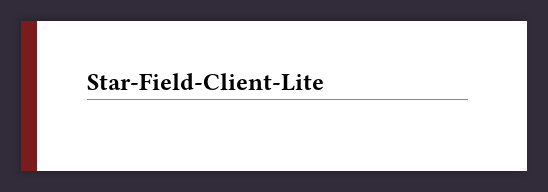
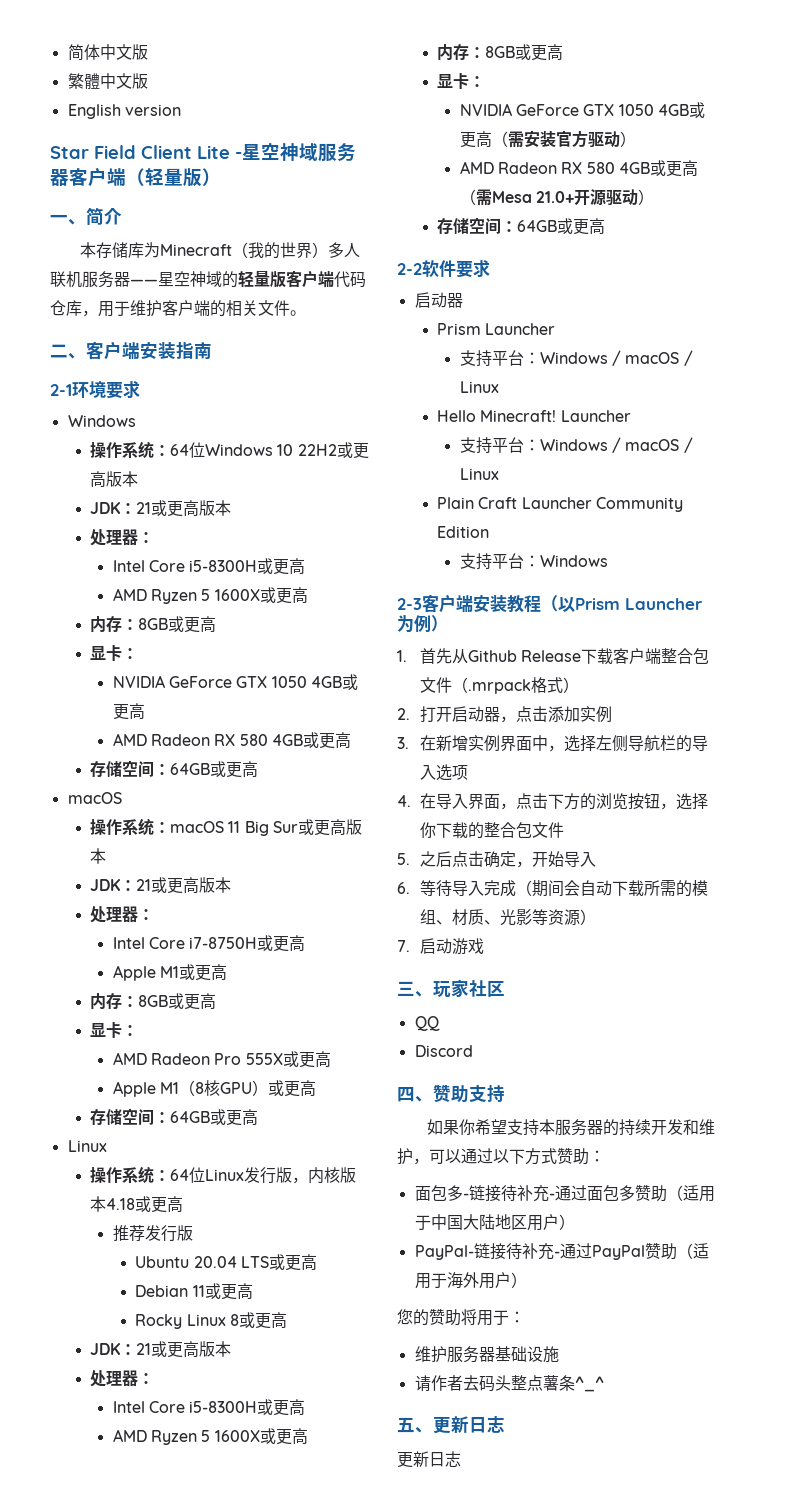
- Star-Field-Client-Lite
+ 简体中文版
+ 繁體中文版
+ English version
+ Star Field Client Lite -星空神域服务器客户端（轻量版）
+ 一、简介
+ 本存储库为Minecraft（我的世界）多人联机服务器——星空神域的轻量版客户端代码仓库，用于维护客户端的相关文件。
+ 二、客户端安装指南
+ 2-1环境要求
+ Windows
+ 操作系统：64位Windows 10 22H2或更高版本
+ JDK：21或更高版本
+ 处理器：
+ Intel Core i5-8300H或更高
+ AMD Ryzen 5 1600X或更高
+ 内存：8GB或更高
+ 显卡：
+ NVIDIA GeForce GTX 1050 4GB或更高
+ AMD Radeon RX 580 4GB或更高
+ 存储空间：64GB或更高
+ macOS
+ 操作系统：macOS 11 Big Sur或更高版本
+ JDK：21或更高版本
+ 处理器：
+ Intel Core i7-8750H或更高
+ Apple M1或更高
+ 内存：8GB或更高
+ 显卡：
+ AMD Radeon Pro 555X或更高
+ Apple M1（8核GPU）或更高
+ 存储空间：64GB或更高
+ Linux
+ 操作系统：64位Linux发行版，内核版本4.18或更高
+ 推荐发行版
+ Ubuntu 20.04 LTS或更高
+ Debian 11或更高
+ Rocky Linux 8或更高
+ JDK：21或更高版本
+ 处理器：
+ Intel Core i5-8300H或更高
+ AMD Ryzen 5 1600X或更高
+ 内存：8GB或更高
+ 显卡：
+ NVIDIA GeForce GTX 1050 4GB或更高（需安装官方驱动）
+ AMD Radeon RX 580 4GB或更高（需Mesa 21.0+开源驱动）
+ 存储空间：64GB或更高
+ 2-2软件要求
+ 启动器
+ Prism Launcher
+ 支持平台：Windows / macOS / Linux
+ Hello Minecraft! Launcher
+ 支持平台：Windows / macOS / Linux
+ Plain Craft Launcher Community Edition
+ 支持平台：Windows
+ 2-3客户端安装教程（以Prism Launcher为例）
+ 1.首先从Github Release下载客户端整合包文件（.mrpack格式）
+ 2.打开启动器，点击添加实例
+ 3.在新增实例界面中，选择左侧导航栏的导入选项
+ 4.在导入界面，点击下方的浏览按钮，选择你下载的整合包文件
+ 5.之后点击确定，开始导入
+ 6.等待导入完成（期间会自动下载所需的模组、材质、光影等资源）
+ 7.启动游戏
+ 三、玩家社区
+ QQ
+ Discord
+ 四、赞助支持
+ 如果你希望支持本服务器的持续开发和维护，可以通过以下方式赞助：
+ 面包多-链接待补充-通过面包多赞助（适用于中国大陆地区用户）
+ PayPal-链接待补充-通过PayPal赞助（适用于海外用户）
+ 您的赞助将用于：
+ 维护服务器基础设施
+ 请作者去码头整点薯条^_^
+ 五、更新日志
+ 更新日志

